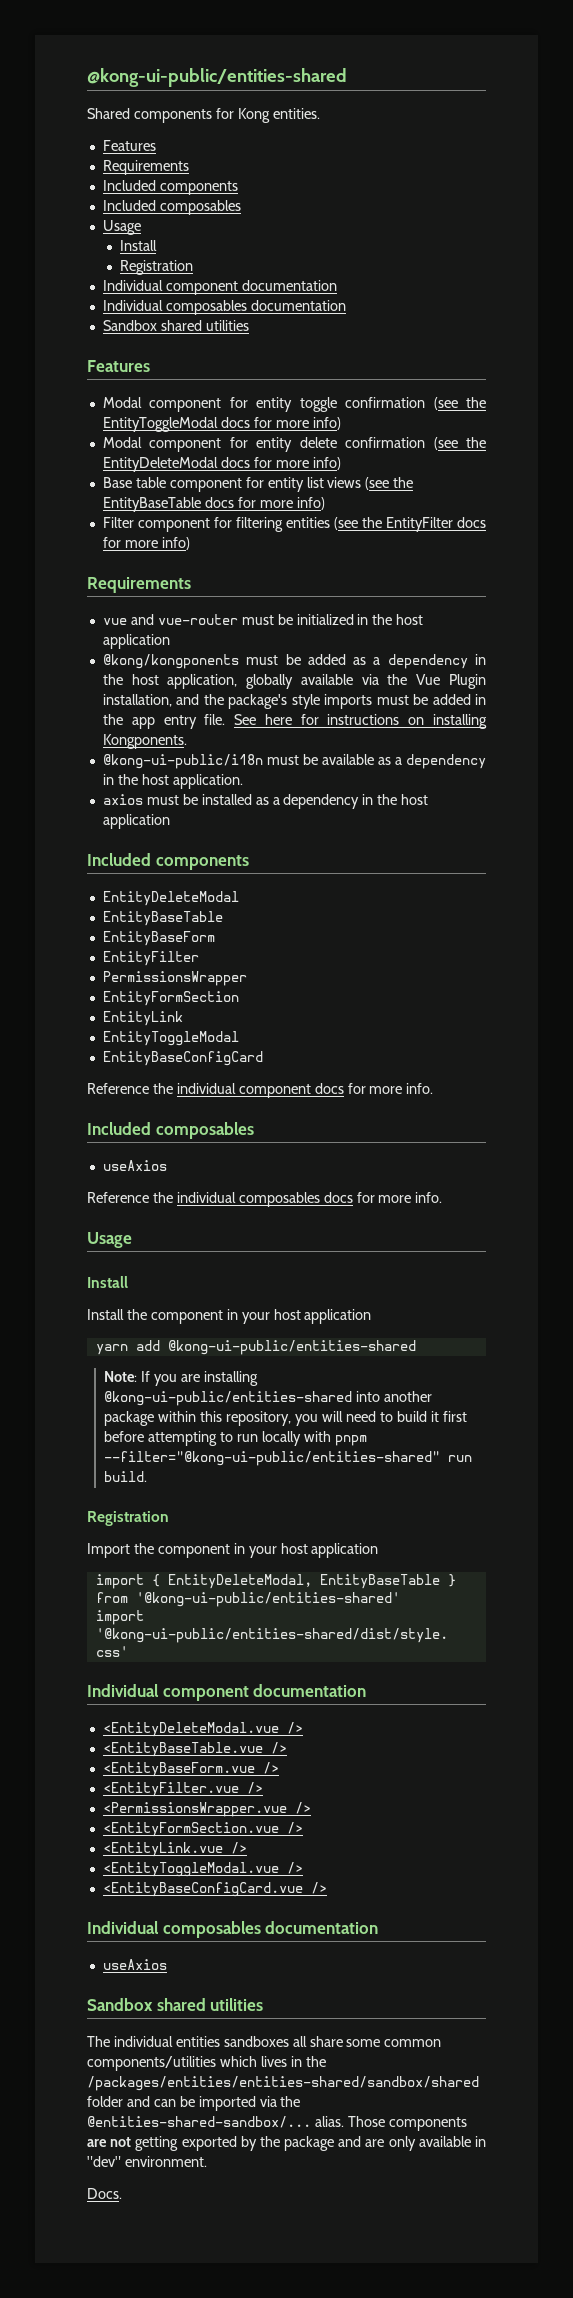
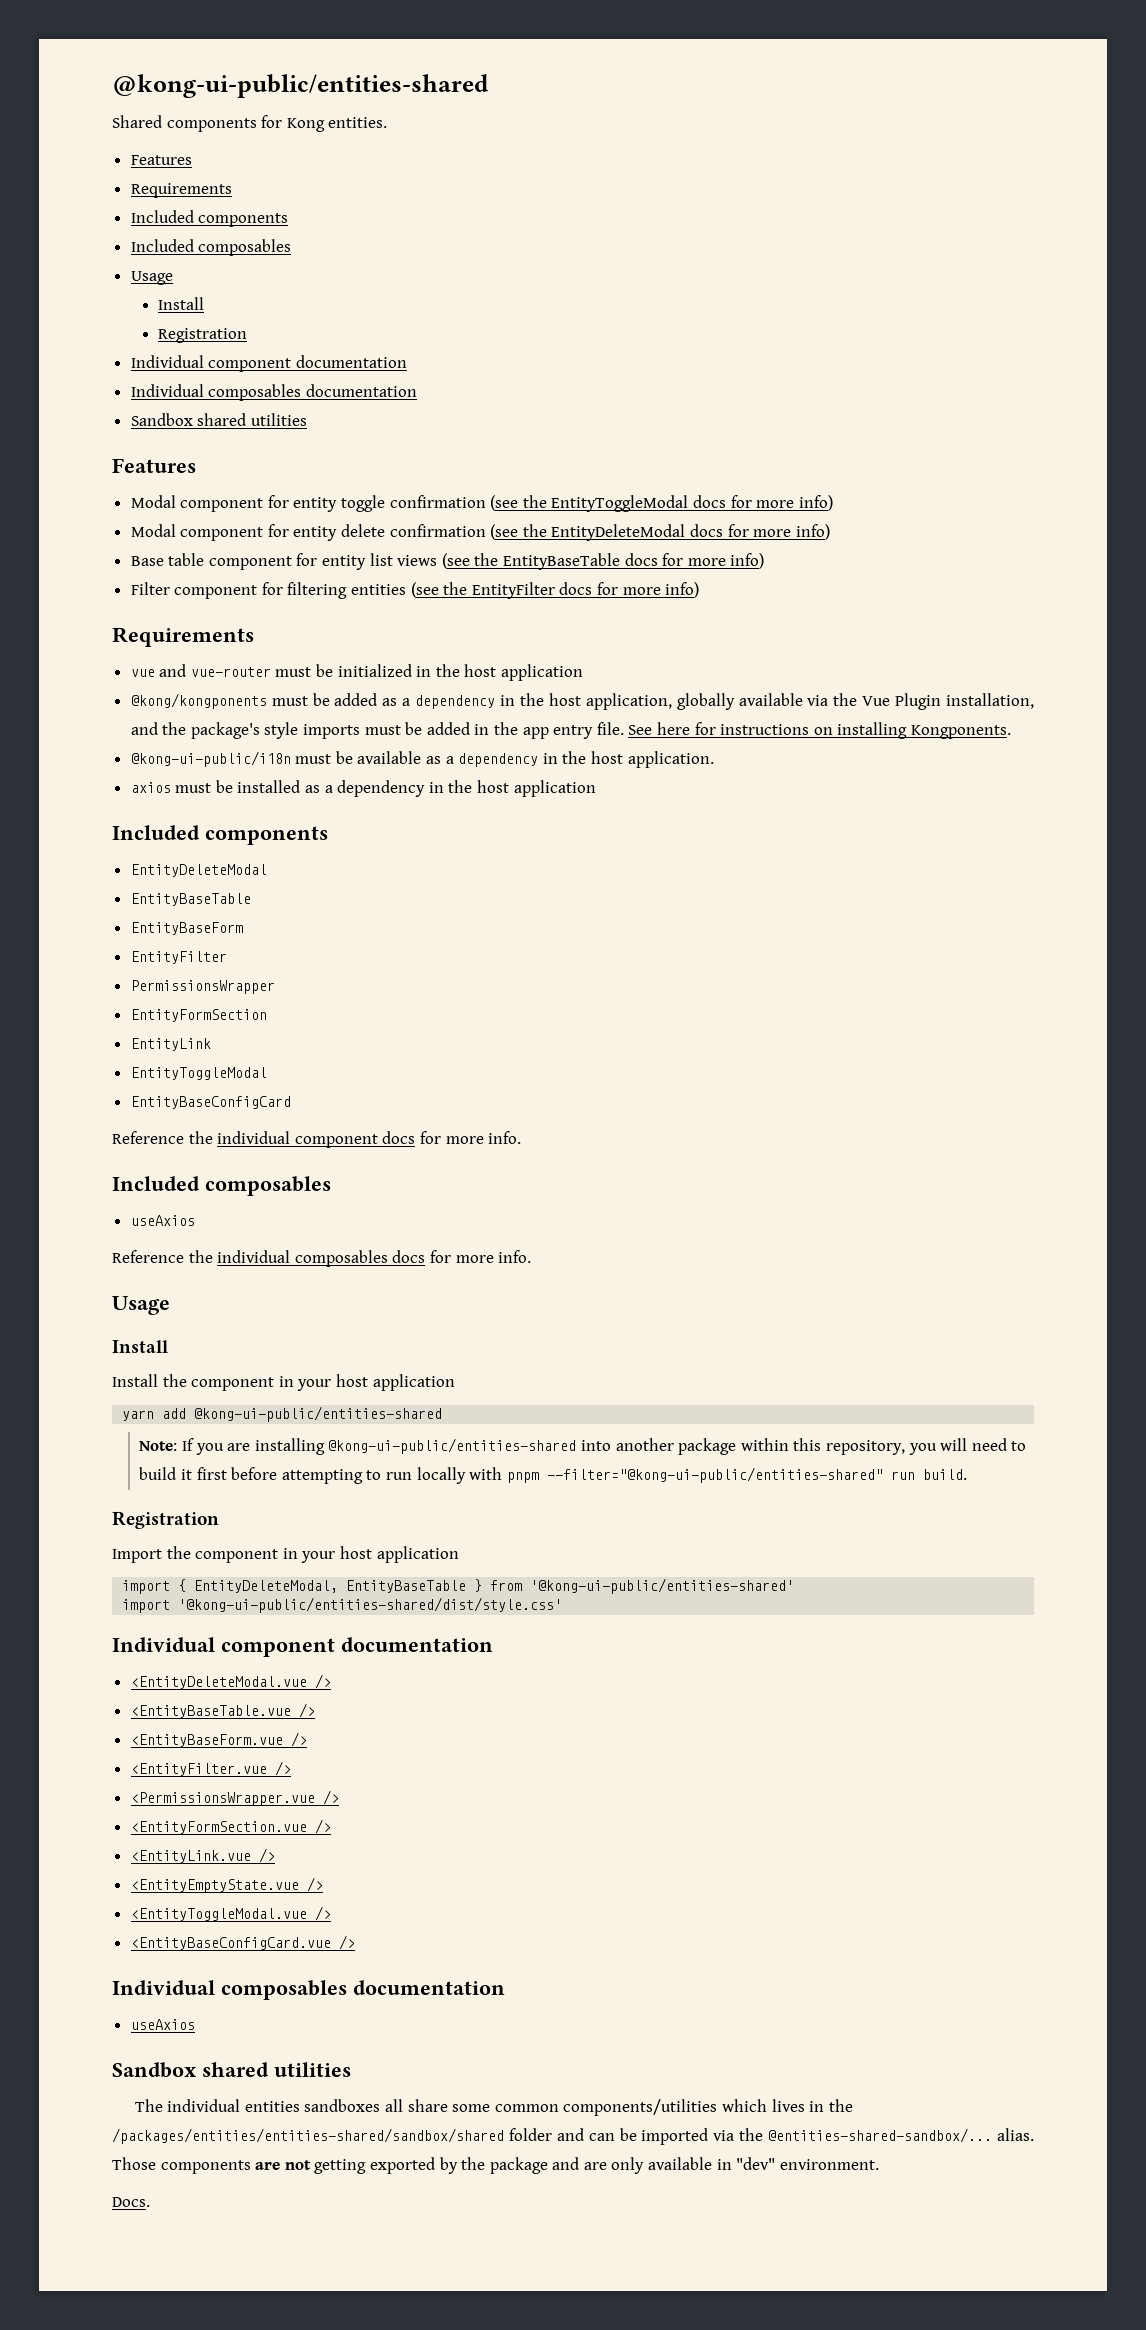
+ <EntityEmptyState.vue />

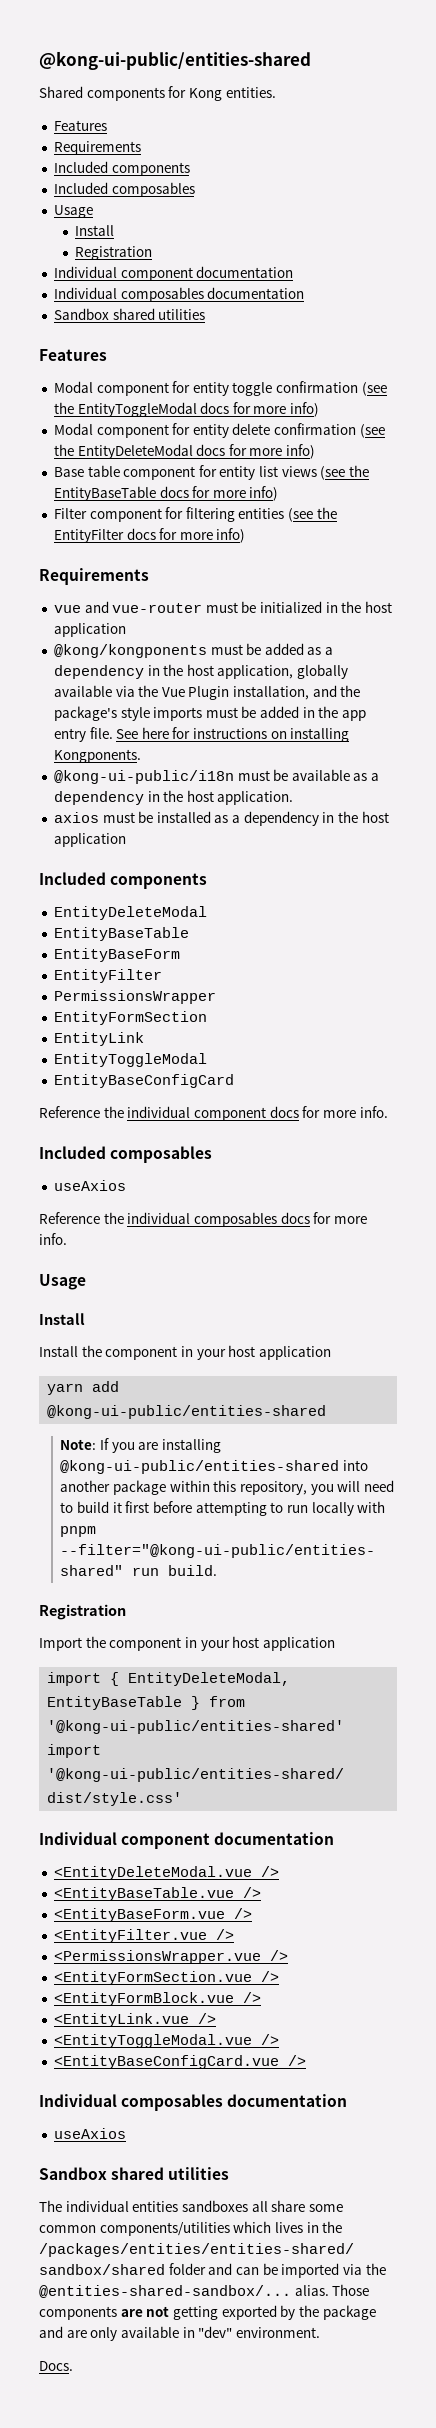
+ <EntityFormBlock.vue />
  <EntityLink.vue />
- <EntityEmptyState.vue />

